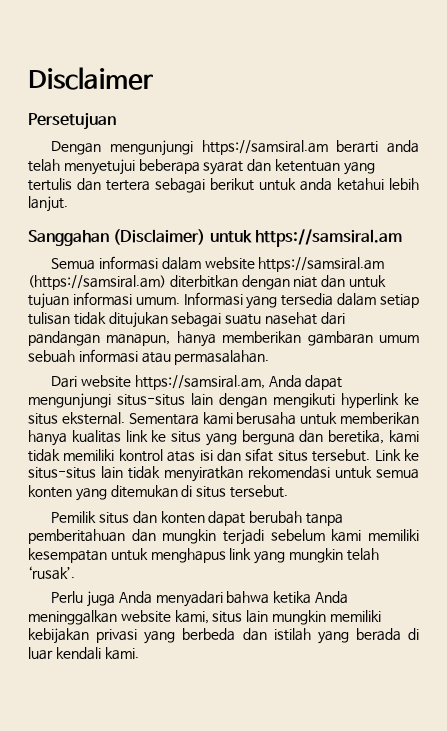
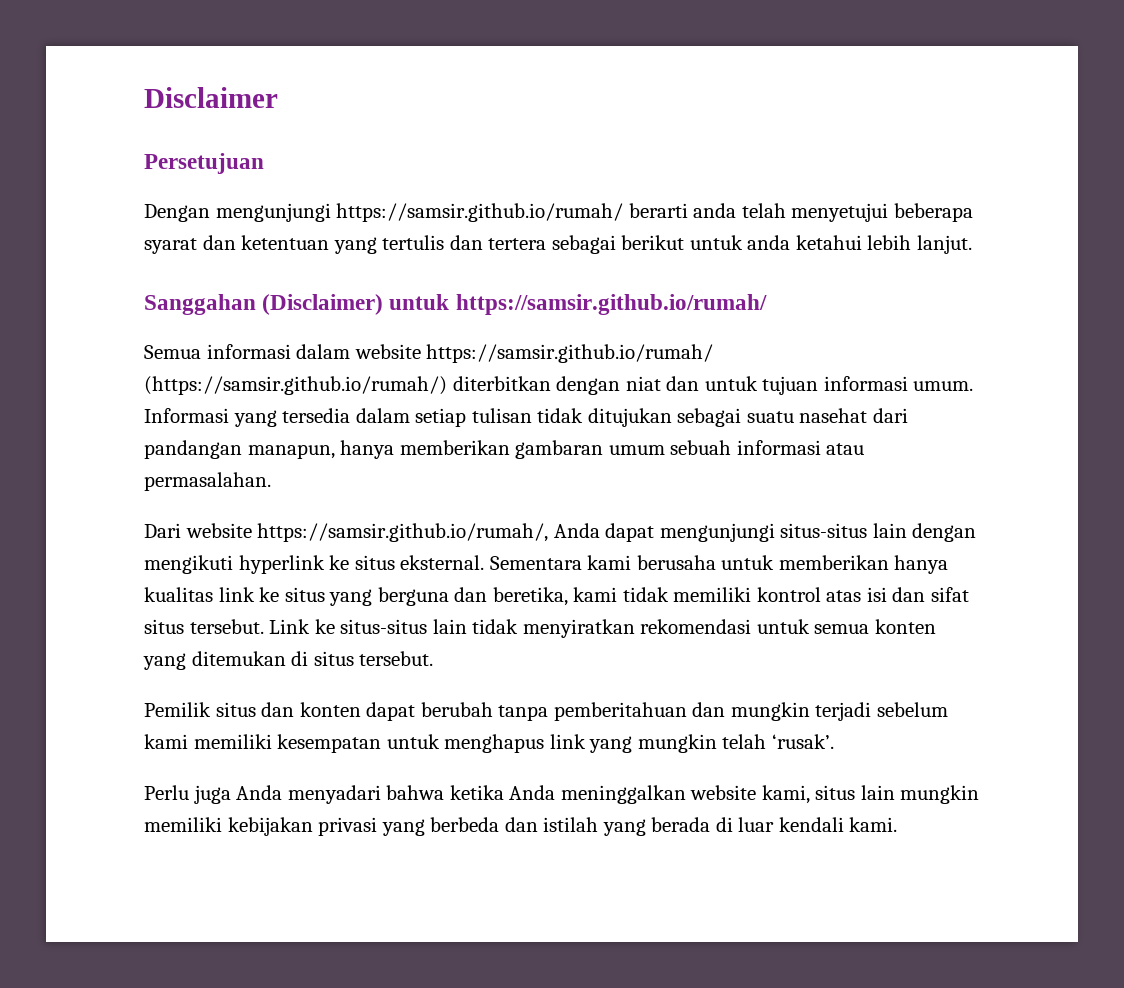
- Dengan mengunjungi https://samsiral.am berarti anda telah menyetujui beberapa syarat dan ketentuan yang tertulis dan tertera sebagai berikut untuk anda ketahui lebih lanjut.
+ Dengan mengunjungi https://samsir.github.io/rumah/ berarti anda telah menyetujui beberapa syarat dan ketentuan yang tertulis dan tertera sebagai berikut untuk anda ketahui lebih lanjut.
- Sanggahan (Disclaimer) untuk https://samsiral.am
+ Sanggahan (Disclaimer) untuk https://samsir.github.io/rumah/
- Semua informasi dalam website https://samsiral.am (https://samsiral.am) diterbitkan dengan niat dan untuk tujuan informasi umum.
+ Semua informasi dalam website https://samsir.github.io/rumah/ (https://samsir.github.io/rumah/) diterbitkan dengan niat dan untuk tujuan informasi umum.
- Dari website https://samsiral.am, Anda dapat mengunjungi situs-situs lain dengan mengikuti hyperlink ke situs eksternal.
+ Dari website https://samsir.github.io/rumah/, Anda dapat mengunjungi situs-situs lain dengan mengikuti hyperlink ke situs eksternal.

